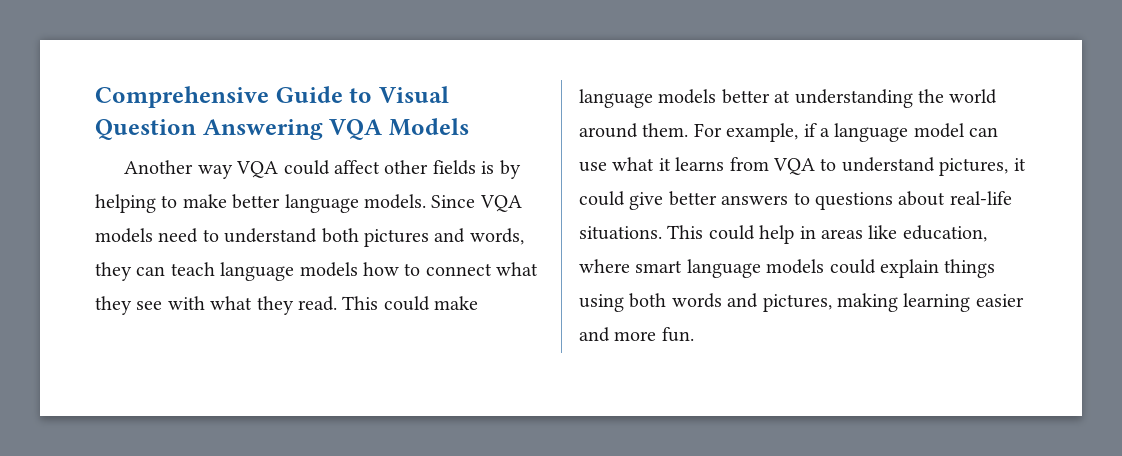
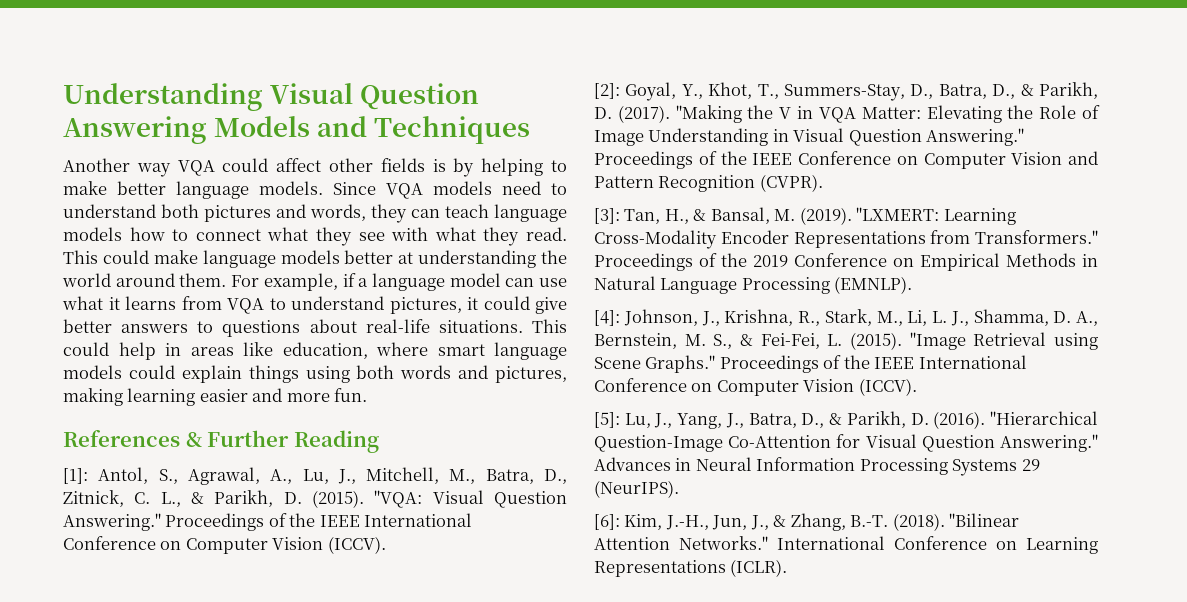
- Comprehensive Guide to Visual Question Answering VQA Models
+ Understanding Visual Question Answering Models and Techniques
+ References & Further Reading
+ [1]: Antol, S., Agrawal, A., Lu, J., Mitchell, M., Batra, D., Zitnick, C. L., & Parikh, D. (2015). "VQA: Visual Question Answering." Proceedings of the IEEE International Conference on Computer Vision (ICCV).
+ [2]: Goyal, Y., Khot, T., Summers-Stay, D., Batra, D., & Parikh, D. (2017). "Making the V in VQA Matter: Elevating the Role of Image Understanding in Visual Question Answering." Proceedings of the IEEE Conference on Computer Vision and Pattern Recognition (CVPR).
+ [3]: Tan, H., & Bansal, M. (2019). "LXMERT: Learning Cross-Modality Encoder Representations from Transformers." Proceedings of the 2019 Conference on Empirical Methods in Natural Language Processing (EMNLP).
+ [4]: Johnson, J., Krishna, R., Stark, M., Li, L. J., Shamma, D. A., Bernstein, M. S., & Fei-Fei, L. (2015). "Image Retrieval using Scene Graphs." Proceedings of the IEEE International Conference on Computer Vision (ICCV).
+ [5]: Lu, J., Yang, J., Batra, D., & Parikh, D. (2016). "Hierarchical Question-Image Co-Attention for Visual Question Answering." Advances in Neural Information Processing Systems 29 (NeurIPS).
+ [6]: Kim, J.-H., Jun, J., & Zhang, B.-T. (2018). "Bilinear Attention Networks." International Conference on Learning Representations (ICLR).

